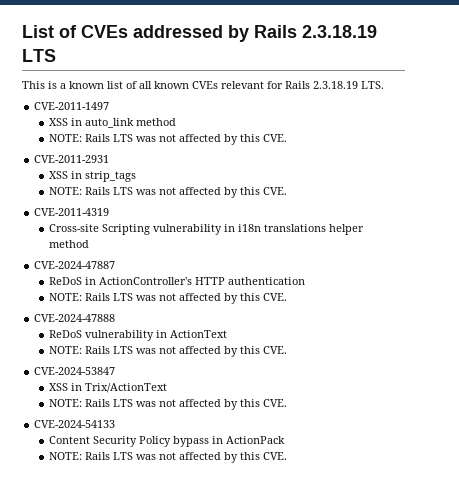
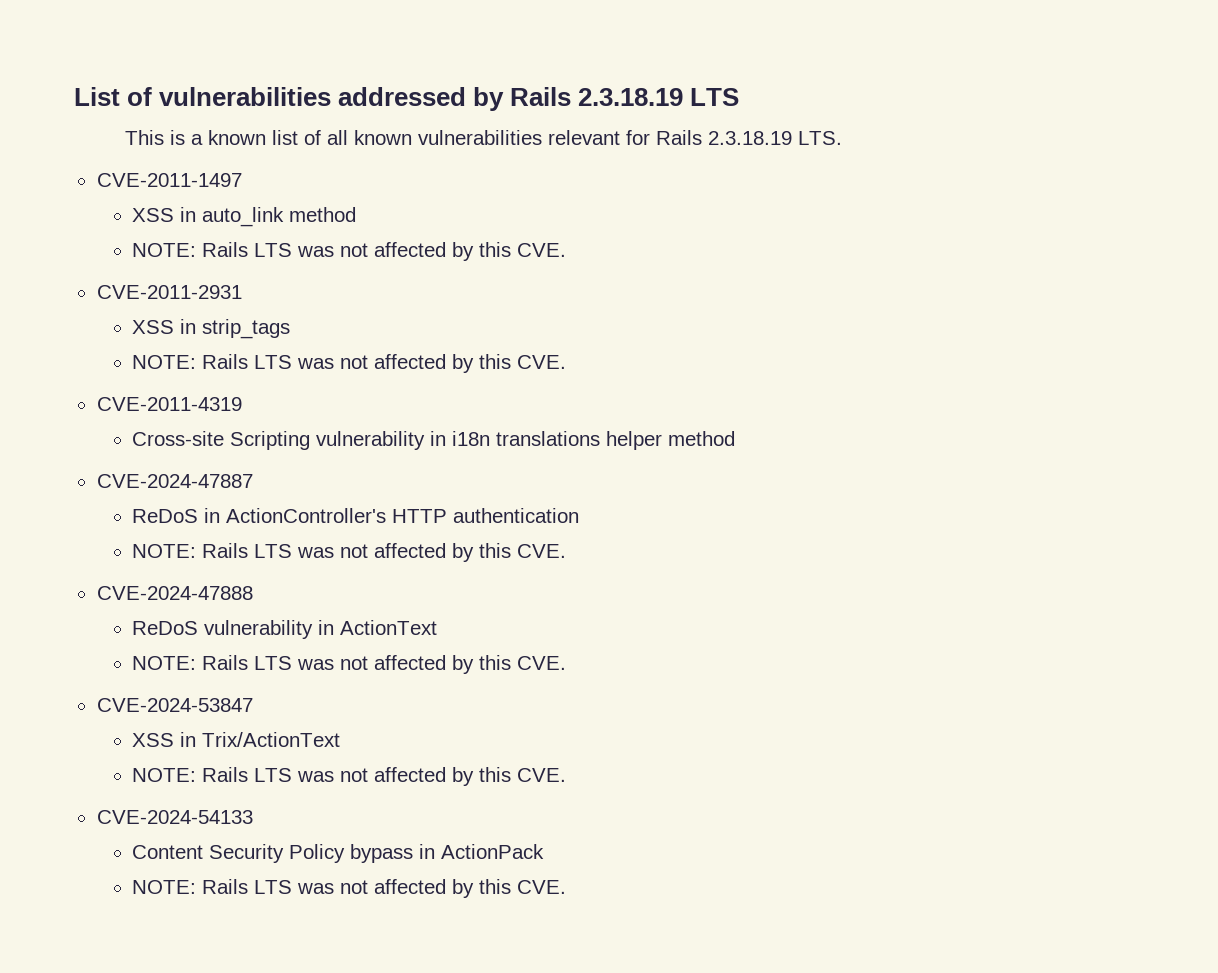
- List of CVEs addressed by Rails 2.3.18.19 LTS
+ List of vulnerabilities addressed by Rails 2.3.18.19 LTS
- This is a known list of all known CVEs relevant for Rails 2.3.18.19 LTS.
+ This is a known list of all known vulnerabilities relevant for Rails 2.3.18.19 LTS.

